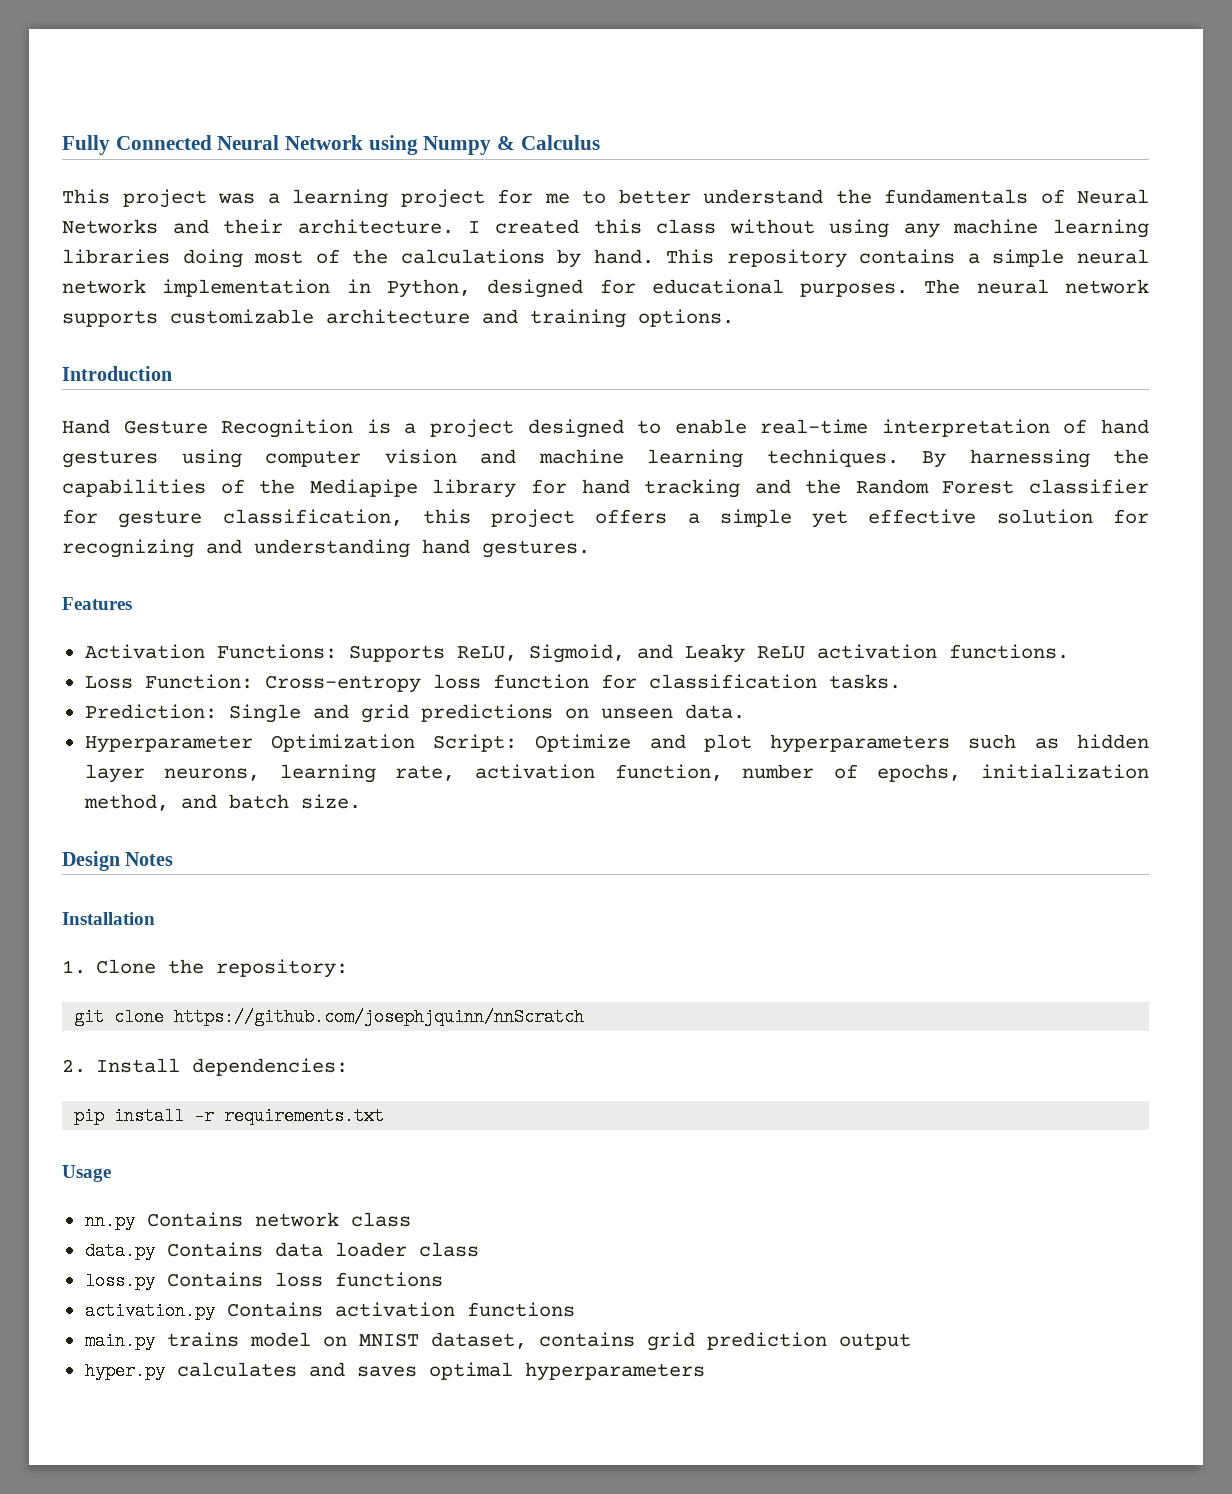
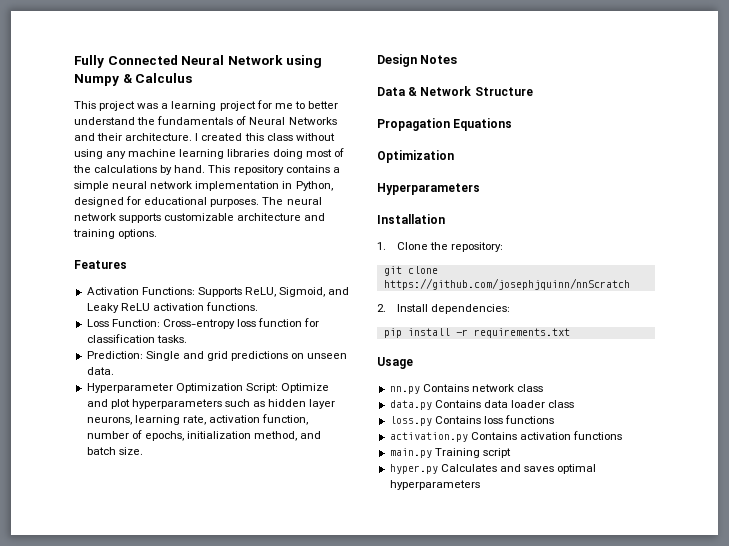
- Introduction
- Hand Gesture Recognition is a project designed to enable real-time interpretation of hand gestures using computer vision and machine learning techniques. By harnessing the capabilities of the Mediapipe library for hand tracking and the Random Forest classifier for gesture classification, this project offers a simple yet effective solution for recognizing and understanding hand gestures.
+ Data & Network Structure
+ Propagation Equations
+ Optimization
+ Hyperparameters
- main.py trains model on MNIST dataset, contains grid prediction output
+ main.py Training script
- hyper.py calculates and saves optimal hyperparameters
+ hyper.py Calculates and saves optimal hyperparameters

